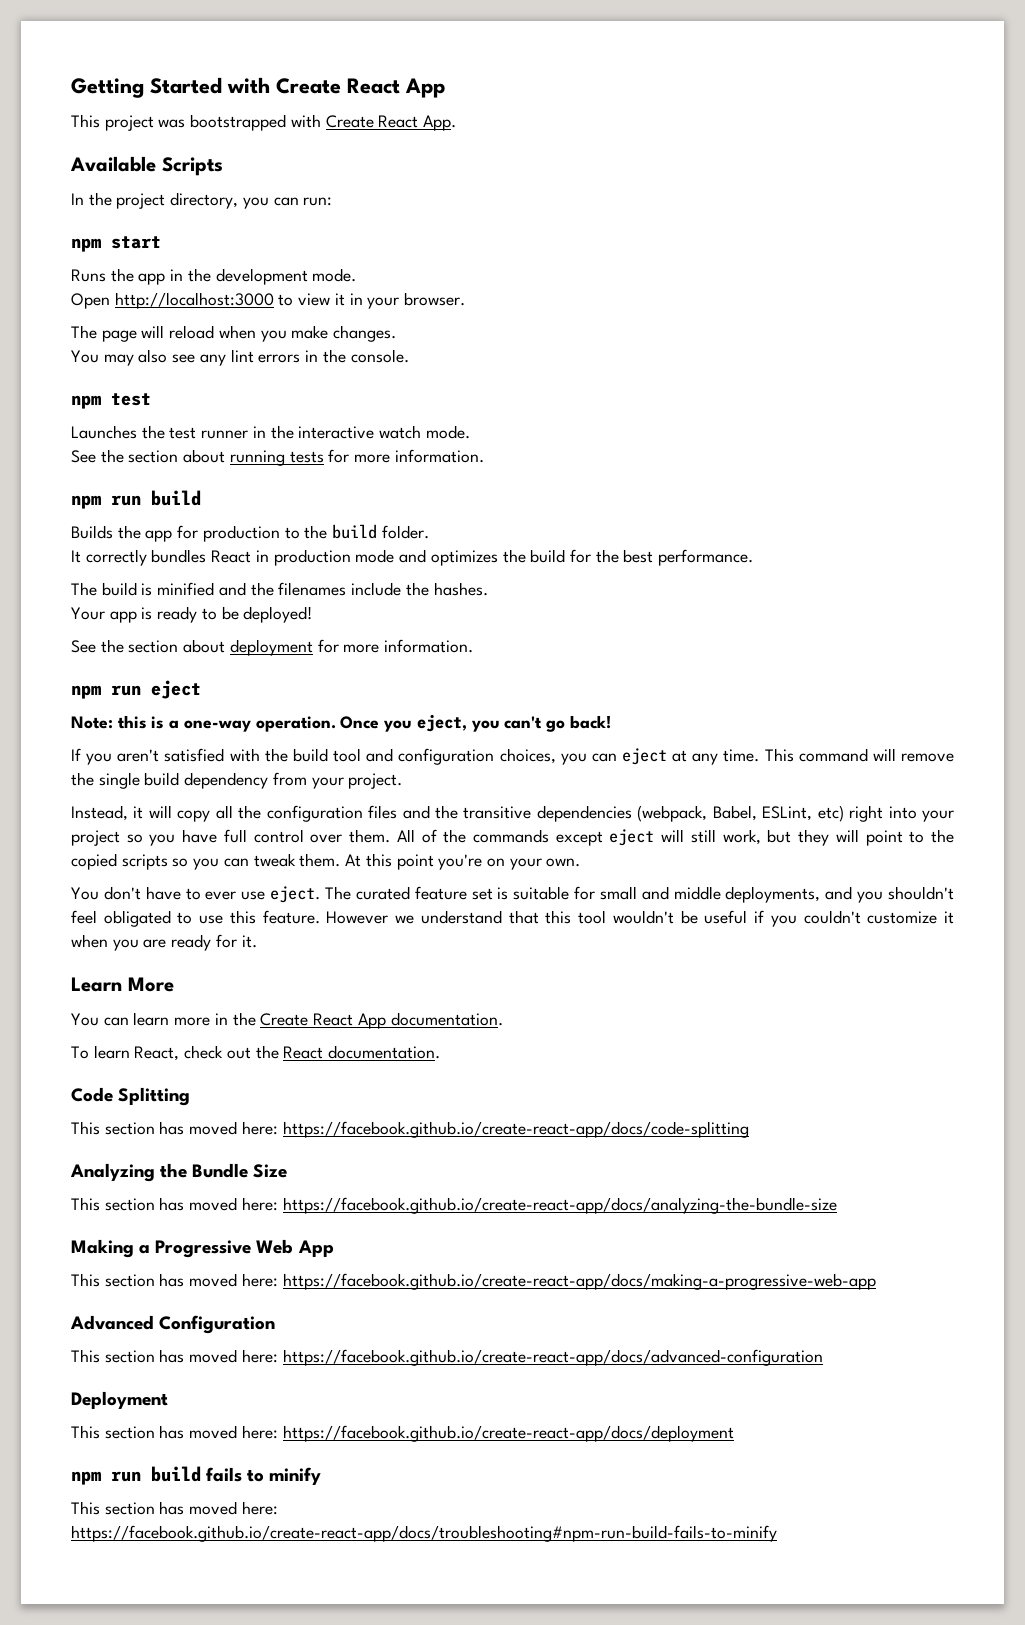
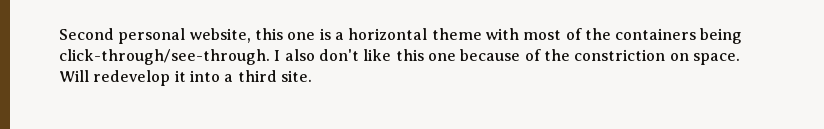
- Getting Started with Create React App
- This project was bootstrapped with Create React App.
- Available Scripts
- In the project directory, you can run:
- npm start
- Runs the app in the development mode.
- Open http://localhost:3000 to view it in your browser.
- The page will reload when you make changes.
- You may also see any lint errors in the console.
- npm test
- Launches the test runner in the interactive watch mode.
- See the section about running tests for more information.
- npm run build
- Builds the app for production to the build folder.
- It correctly bundles React in production mode and optimizes the build for the best performance.
- The build is minified and the filenames include the hashes.
- Your app is ready to be deployed!
- See the section about deployment for more information.
- npm run eject
- Note: this is a one-way operation. Once you eject, you can't go back!
- If you aren't satisfied with the build tool and configuration choices, you can eject at any time. This command will remove the single build dependency from your project.
- Instead, it will copy all the configuration files and the transitive dependencies (webpack, Babel, ESLint, etc) right into your project so you have full control over them. All of the commands except eject will still work, but they will point to the copied scripts so you can tweak them. At this point you're on your own.
- You don't have to ever use eject. The curated feature set is suitable for small and middle deployments, and you shouldn't feel obligated to use this feature. However we understand that this tool wouldn't be useful if you couldn't customize it when you are ready for it.
- Learn More
- You can learn more in the Create React App documentation.
- To learn React, check out the React documentation.
- Code Splitting
- This section has moved here: https://facebook.github.io/create-react-app/docs/code-splitting
- Analyzing the Bundle Size
- This section has moved here: https://facebook.github.io/create-react-app/docs/analyzing-the-bundle-size
- Making a Progressive Web App
- This section has moved here: https://facebook.github.io/create-react-app/docs/making-a-progressive-web-app
- Advanced Configuration
- This section has moved here: https://facebook.github.io/create-react-app/docs/advanced-configuration
- Deployment
- This section has moved here: https://facebook.github.io/create-react-app/docs/deployment
- npm run build fails to minify
- This section has moved here: https://facebook.github.io/create-react-app/docs/troubleshooting#npm-run-build-fails-to-minify
+ Second personal website, this one is a horizontal theme with most of the containers being click-through/see-through. I also don't like this one because of the constriction on space. Will redevelop it into a third site.

